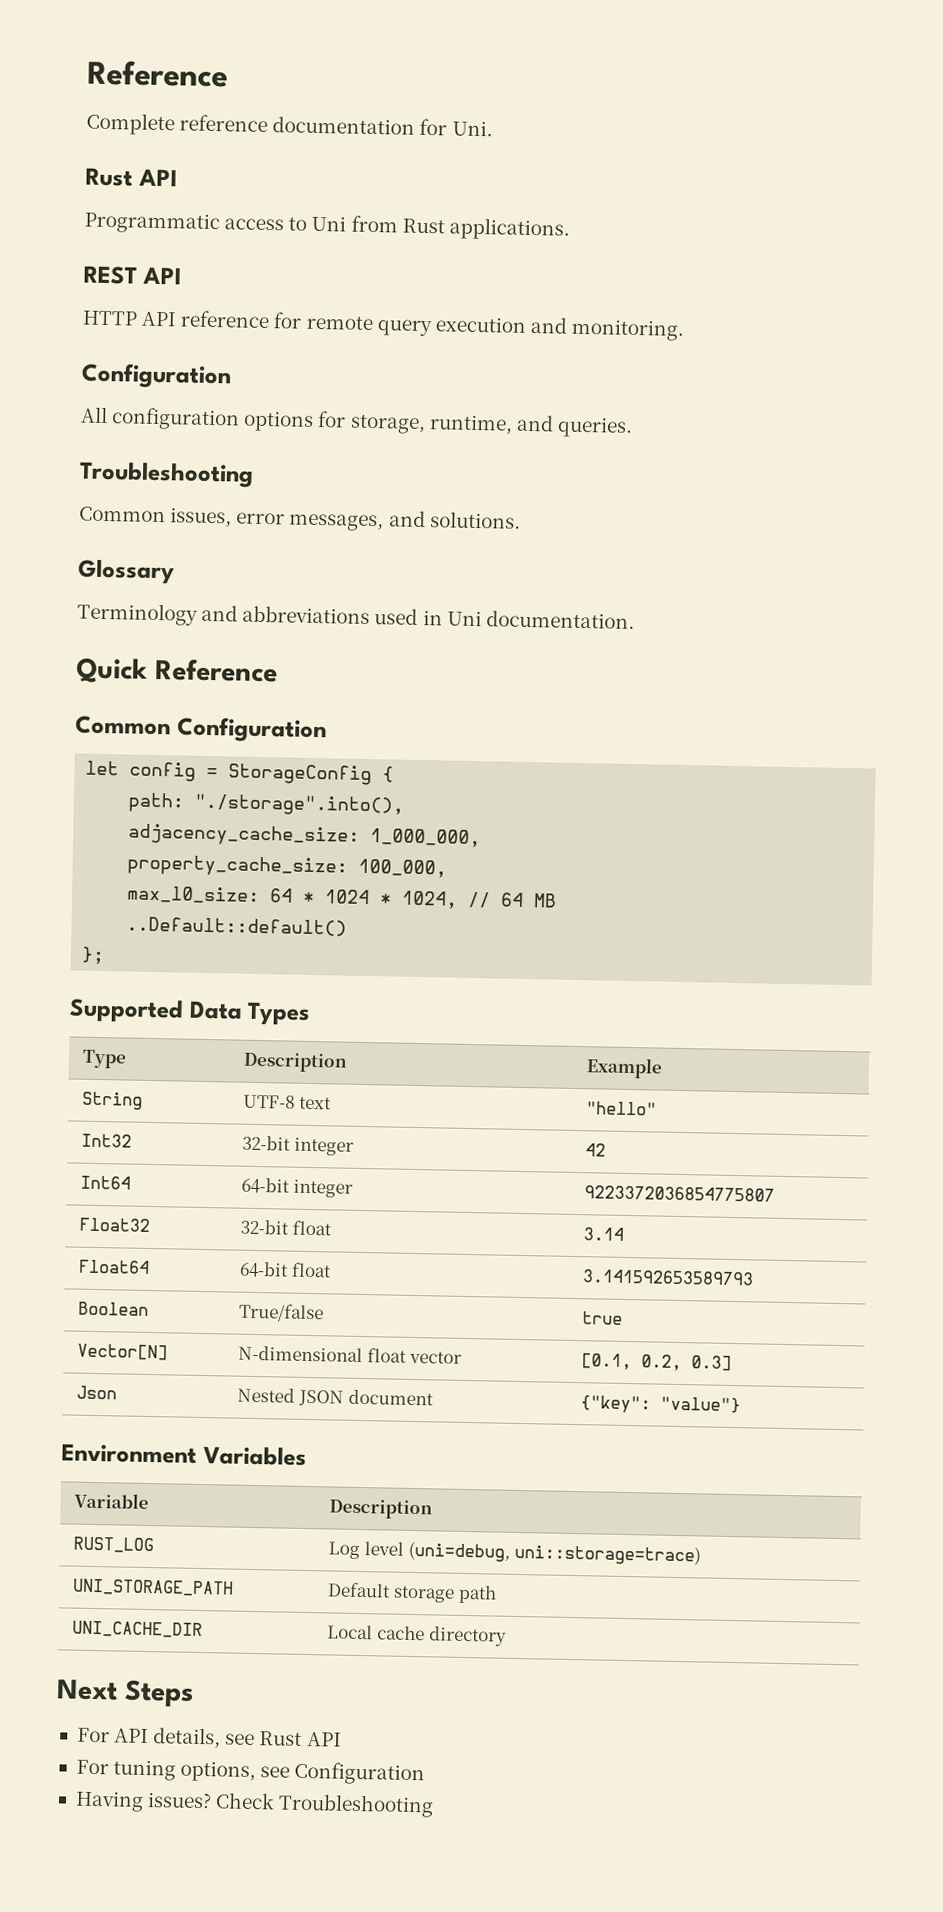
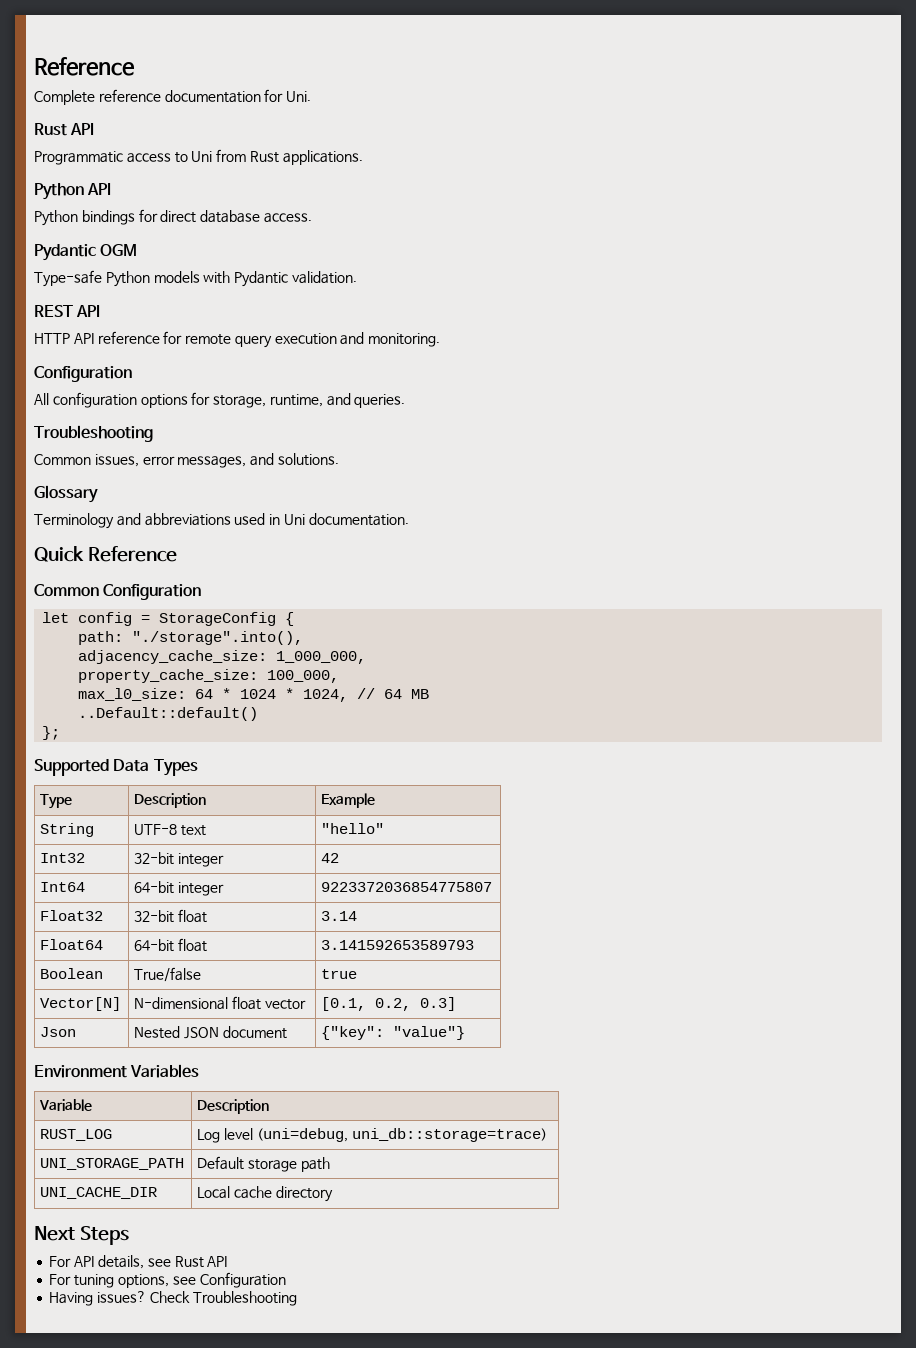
+ Python API
+ Python bindings for direct database access.
+ Pydantic OGM
+ Type-safe Python models with Pydantic validation.
- RUST_LOG | Log level (uni=debug, uni::storage=trace)
+ RUST_LOG | Log level (uni=debug, uni_db::storage=trace)

